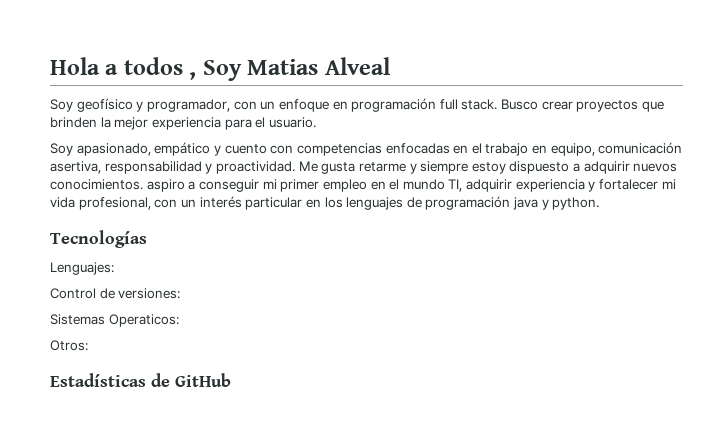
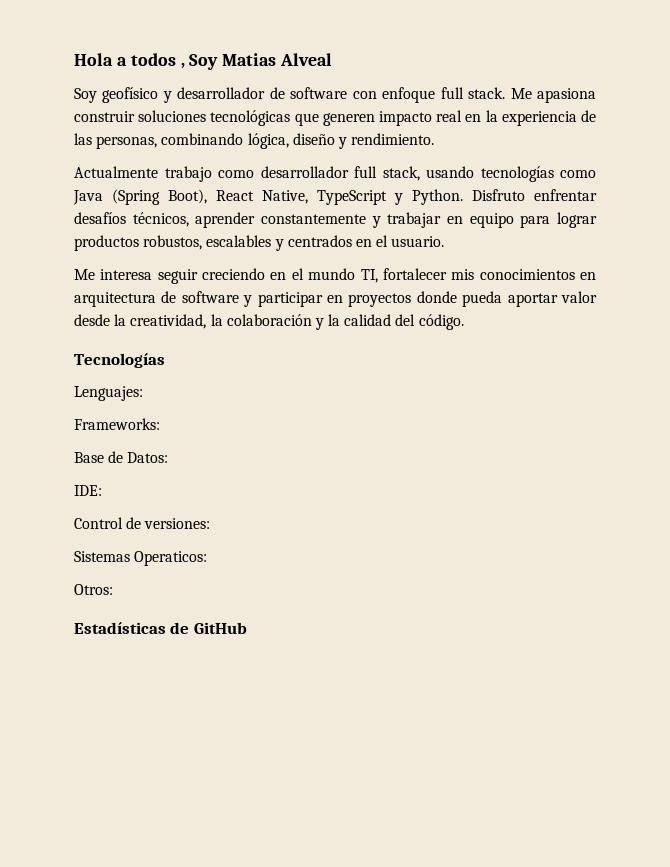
- Soy geofísico y programador, con un enfoque en programación full stack. Busco crear proyectos que brinden la mejor experiencia para el usuario.
- Soy apasionado, empático y cuento con competencias enfocadas en el trabajo en equipo, comunicación asertiva, responsabilidad y proactividad. Me gusta retarme y siempre estoy dispuesto a adquirir nuevos conocimientos. aspiro a conseguir mi primer empleo en el mundo TI, adquirir experiencia y fortalecer mi vida profesional, con un interés particular en los lenguajes de programación java y python.
+ Soy geofísico y desarrollador de software con enfoque full stack. Me apasiona construir soluciones tecnológicas que generen impacto real en la experiencia de las personas, combinando lógica, diseño y rendimiento.
+ Actualmente trabajo como desarrollador full stack, usando tecnologías como Java (Spring Boot), React Native, TypeScript y Python. Disfruto enfrentar desafíos técnicos, aprender constantemente y trabajar en equipo para lograr productos robustos, escalables y centrados en el usuario.
+ Me interesa seguir creciendo en el mundo TI, fortalecer mis conocimientos en arquitectura de software y participar en proyectos donde pueda aportar valor desde la creatividad, la colaboración y la calidad del código.
  Tecnologías
  Lenguajes:
+ Frameworks:
+ Base de Datos:
+ IDE:

